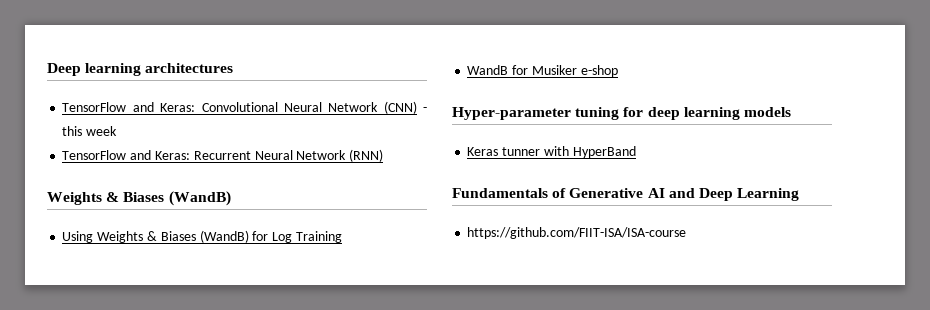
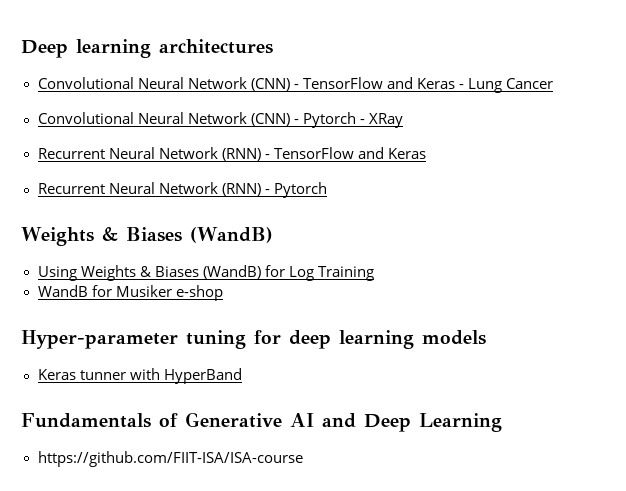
- TensorFlow and Keras: Convolutional Neural Network (CNN) - this week
- TensorFlow and Keras: Recurrent Neural Network (RNN)
+ Convolutional Neural Network (CNN) - TensorFlow and Keras - Lung Cancer
+ Convolutional Neural Network (CNN) - Pytorch - XRay
+ Recurrent Neural Network (RNN) - TensorFlow and Keras
+ Recurrent Neural Network (RNN) - Pytorch

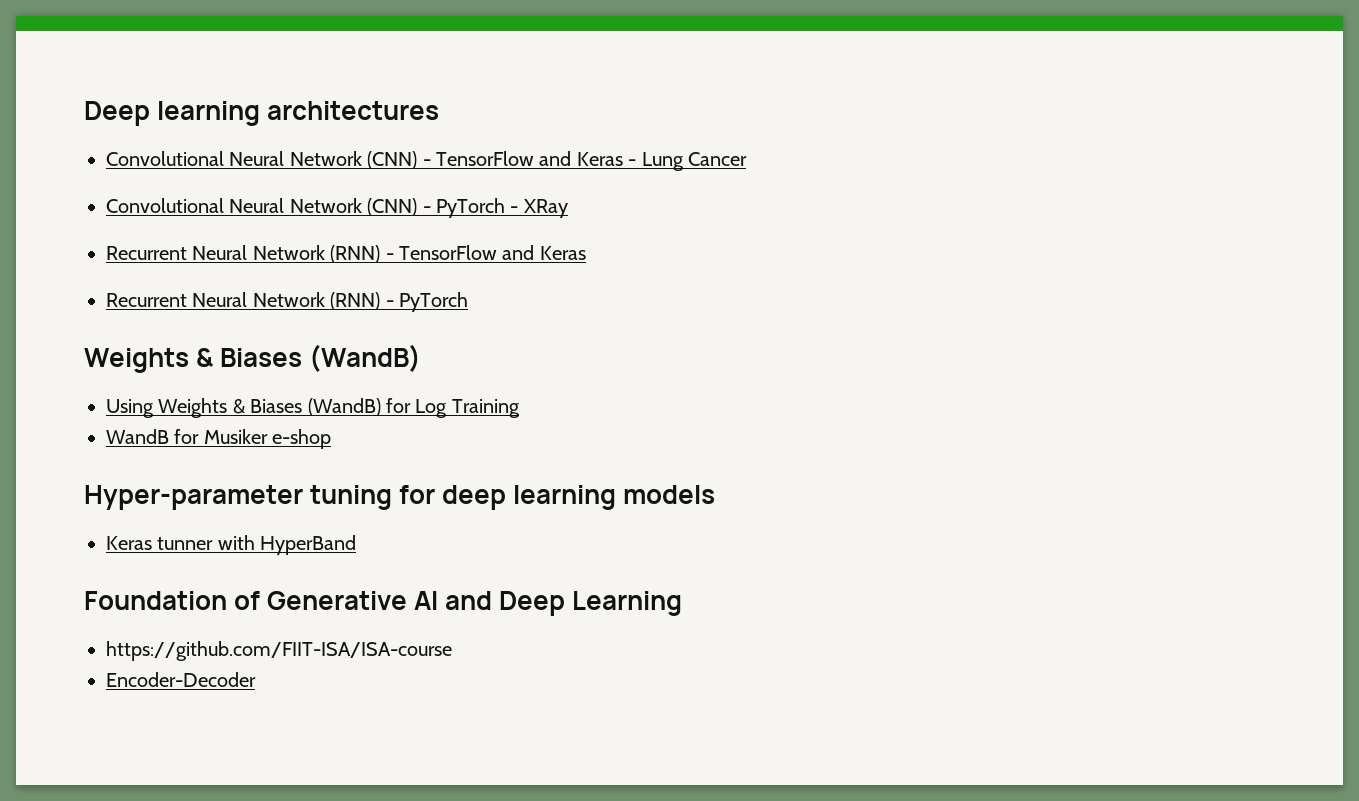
- Convolutional Neural Network (CNN) - Pytorch - XRay
+ Convolutional Neural Network (CNN) - PyTorch - XRay
- Recurrent Neural Network (RNN) - Pytorch
+ Recurrent Neural Network (RNN) - PyTorch
- Fundamentals of Generative AI and Deep Learning
+ Foundation of Generative AI and Deep Learning
+ Encoder-Decoder

